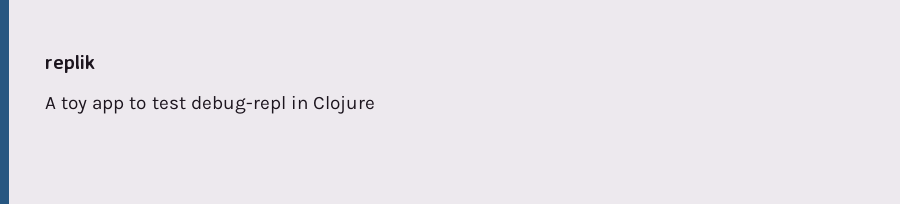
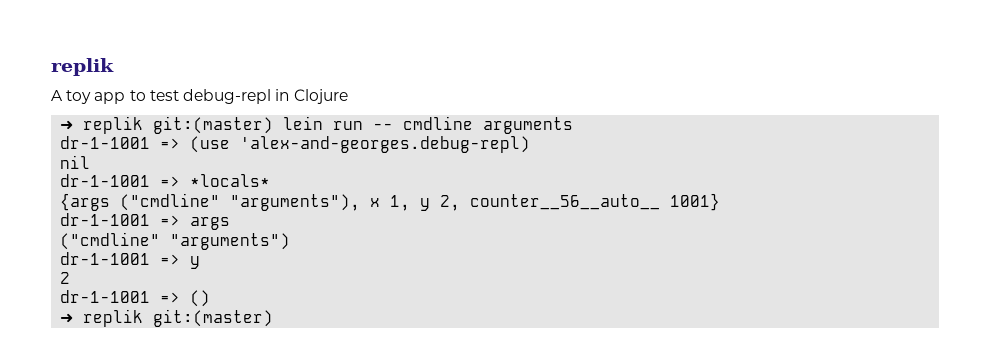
+ ➜ replik git:(master) lein run -- cmdline arguments
+ dr-1-1001 => (use 'alex-and-georges.debug-repl)
+ nil
+ dr-1-1001 => *locals*
+ {args ("cmdline" "arguments"), x 1, y 2, counter__56__auto__ 1001}
+ dr-1-1001 => args
+ ("cmdline" "arguments")
+ dr-1-1001 => y
+ 2
+ dr-1-1001 => ()
+ ➜ replik git:(master)

